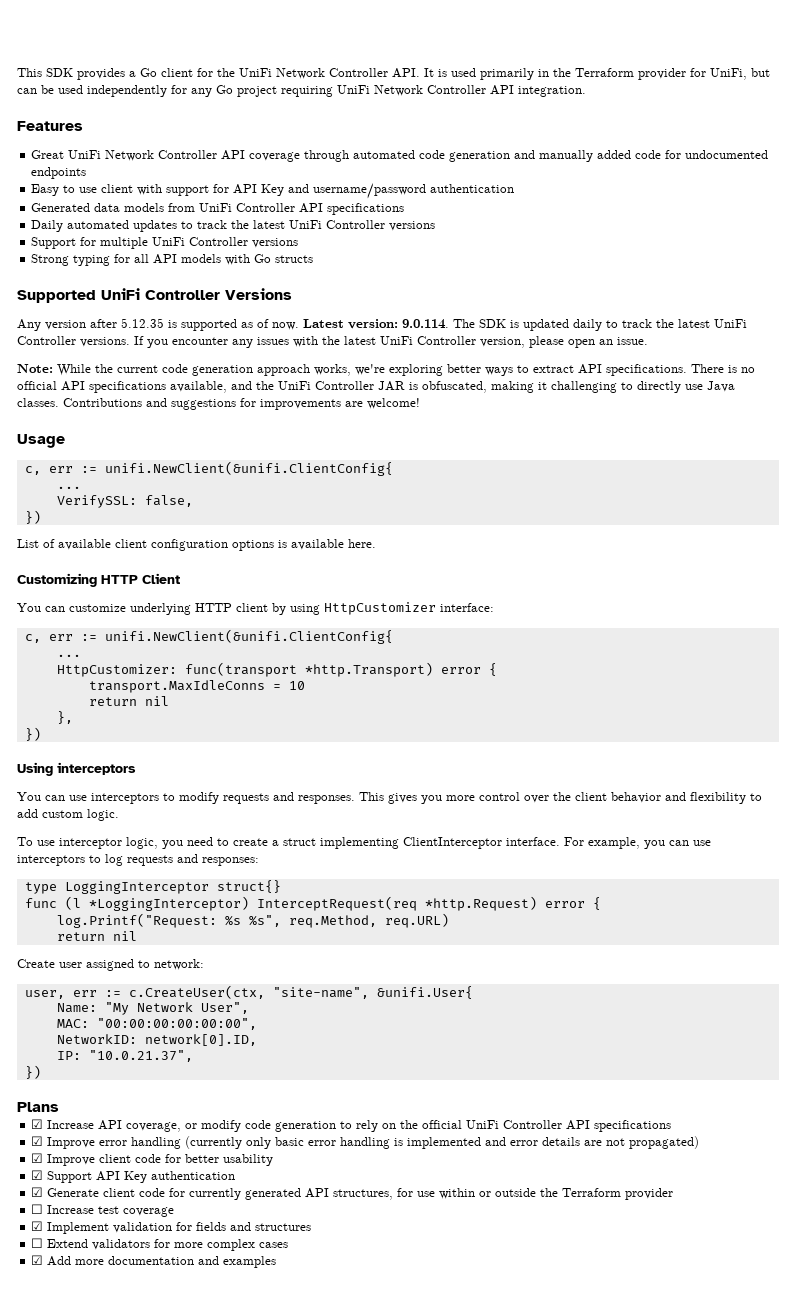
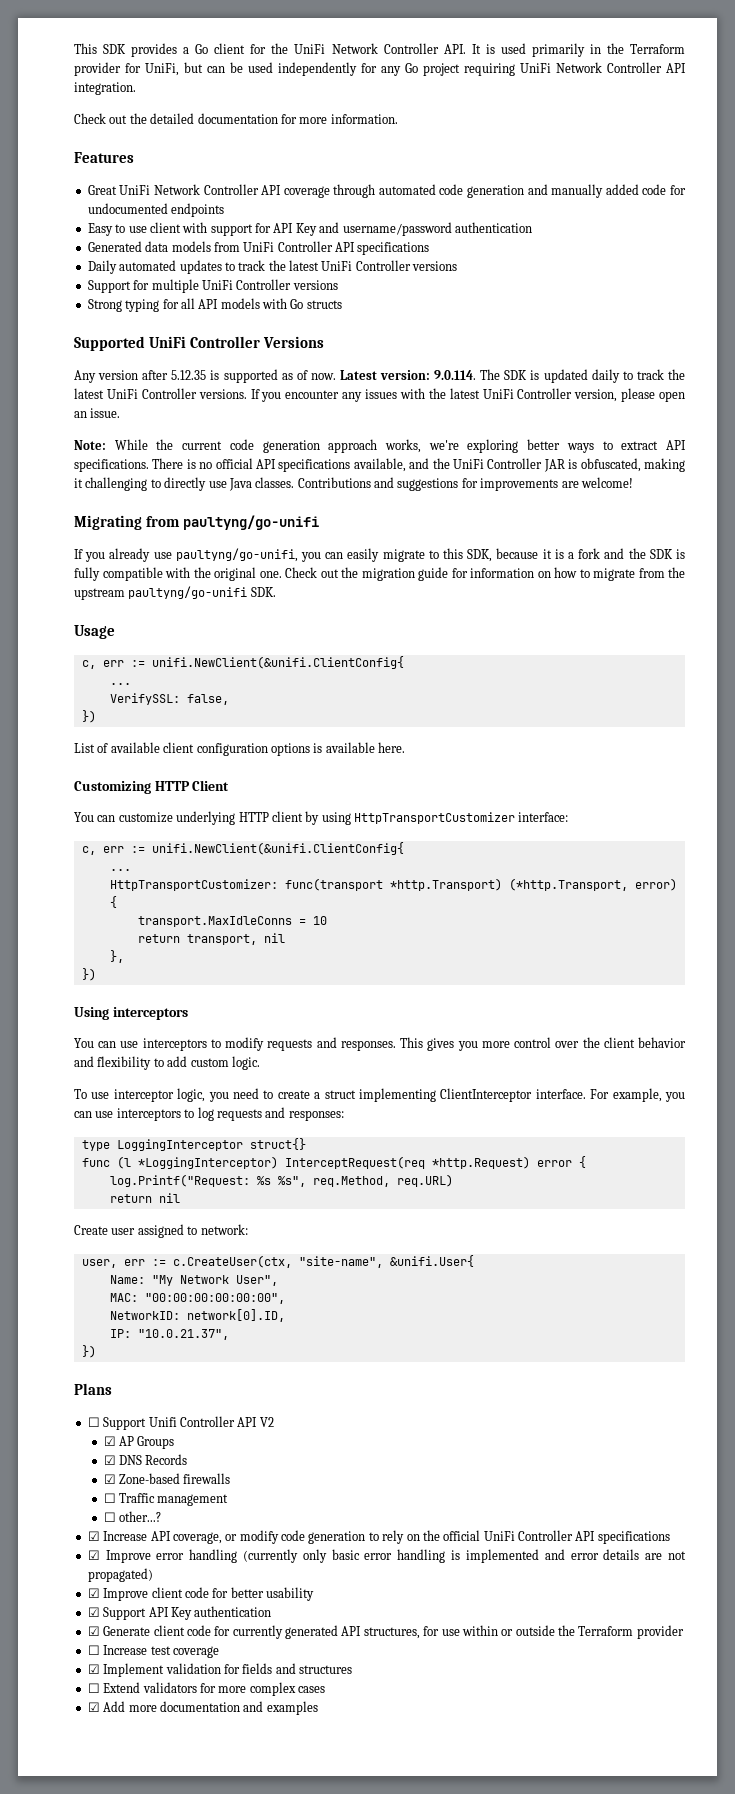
+ Check out the detailed documentation for more information.
+ Migrating from paultyng/go-unifi
+ If you already use paultyng/go-unifi, you can easily migrate to this SDK, because it is a fork and the SDK is fully compatible with the original one. Check out the migration guide for information on how to migrate from the upstream paultyng/go-unifi SDK.
- You can customize underlying HTTP client by using HttpCustomizer interface:
+ You can customize underlying HTTP client by using HttpTransportCustomizer interface:
- HttpCustomizer: func(transport *http.Transport) error {
+ HttpTransportCustomizer: func(transport *http.Transport) (*http.Transport, error) {
  transport.MaxIdleConns = 10
- return nil
+ return transport, nil
+ ☐ Support Unifi Controller API V2
+ ☑ AP Groups
+ ☑ DNS Records
+ ☑ Zone-based firewalls
+ ☐ Traffic management
+ ☐ other...?

